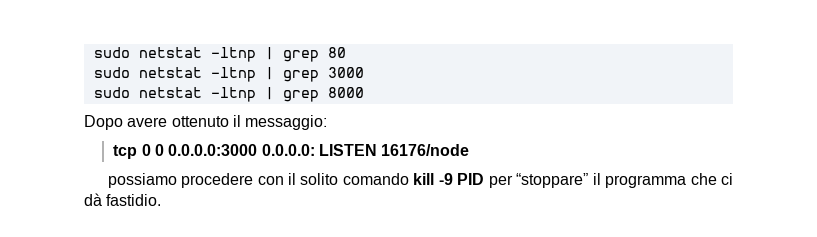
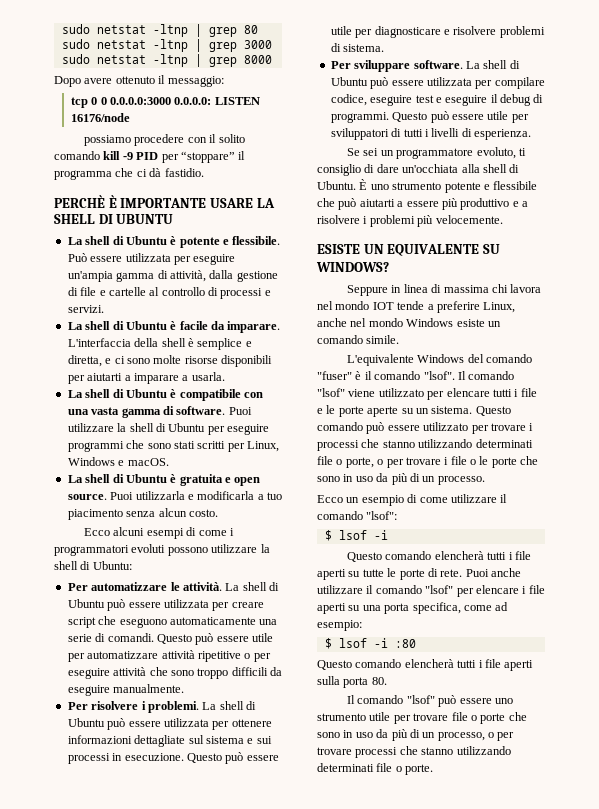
+ PERCHÈ È IMPORTANTE USARE LA SHELL DI UBUNTU
+ La shell di Ubuntu è potente e flessibile. Può essere utilizzata per eseguire un'ampia gamma di attività, dalla gestione di file e cartelle al controllo di processi e servizi.
+ La shell di Ubuntu è facile da imparare. L'interfaccia della shell è semplice e diretta, e ci sono molte risorse disponibili per aiutarti a imparare a usarla.
+ La shell di Ubuntu è compatibile con una vasta gamma di software. Puoi utilizzare la shell di Ubuntu per eseguire programmi che sono stati scritti per Linux, Windows e macOS.
+ La shell di Ubuntu è gratuita e open source. Puoi utilizzarla e modificarla a tuo piacimento senza alcun costo.
+ Ecco alcuni esempi di come i programmatori evoluti possono utilizzare la shell di Ubuntu:
+ Per automatizzare le attività. La shell di Ubuntu può essere utilizzata per creare script che eseguono automaticamente una serie di comandi. Questo può essere utile per automatizzare attività ripetitive o per eseguire attività che sono troppo difficili da eseguire manualmente.
+ Per risolvere i problemi. La shell di Ubuntu può essere utilizzata per ottenere informazioni dettagliate sul sistema e sui processi in esecuzione. Questo può essere utile per diagnosticare e risolvere problemi di sistema.
+ Per sviluppare software. La shell di Ubuntu può essere utilizzata per compilare codice, eseguire test e eseguire il debug di programmi. Questo può essere utile per sviluppatori di tutti i livelli di esperienza.
+ Se sei un programmatore evoluto, ti consiglio di dare un'occhiata alla shell di Ubuntu. È uno strumento potente e flessibile che può aiutarti a essere più produttivo e a risolvere i problemi più velocemente.
+ ESISTE UN EQUIVALENTE SU WINDOWS?
+ Seppure in linea di massima chi lavora nel mondo IOT tende a preferire Linux, anche nel mondo Windows esiste un comando simile.
+ L'equivalente Windows del comando "fuser" è il comando "lsof". Il comando "lsof" viene utilizzato per elencare tutti i file e le porte aperte su un sistema. Questo comando può essere utilizzato per trovare i processi che stanno utilizzando determinati file o porte, o per trovare i file o le porte che sono in uso da più di un processo.
+ Ecco un esempio di come utilizzare il comando "lsof":
+ $ lsof -i
+ Questo comando elencherà tutti i file aperti su tutte le porte di rete. Puoi anche utilizzare il comando "lsof" per elencare i file aperti su una porta specifica, come ad esempio:
+ $ lsof -i :80
+ Questo comando elencherà tutti i file aperti sulla porta 80.
+ Il comando "lsof" può essere uno strumento utile per trovare file o porte che sono in uso da più di un processo, o per trovare processi che stanno utilizzando determinati file o porte.

